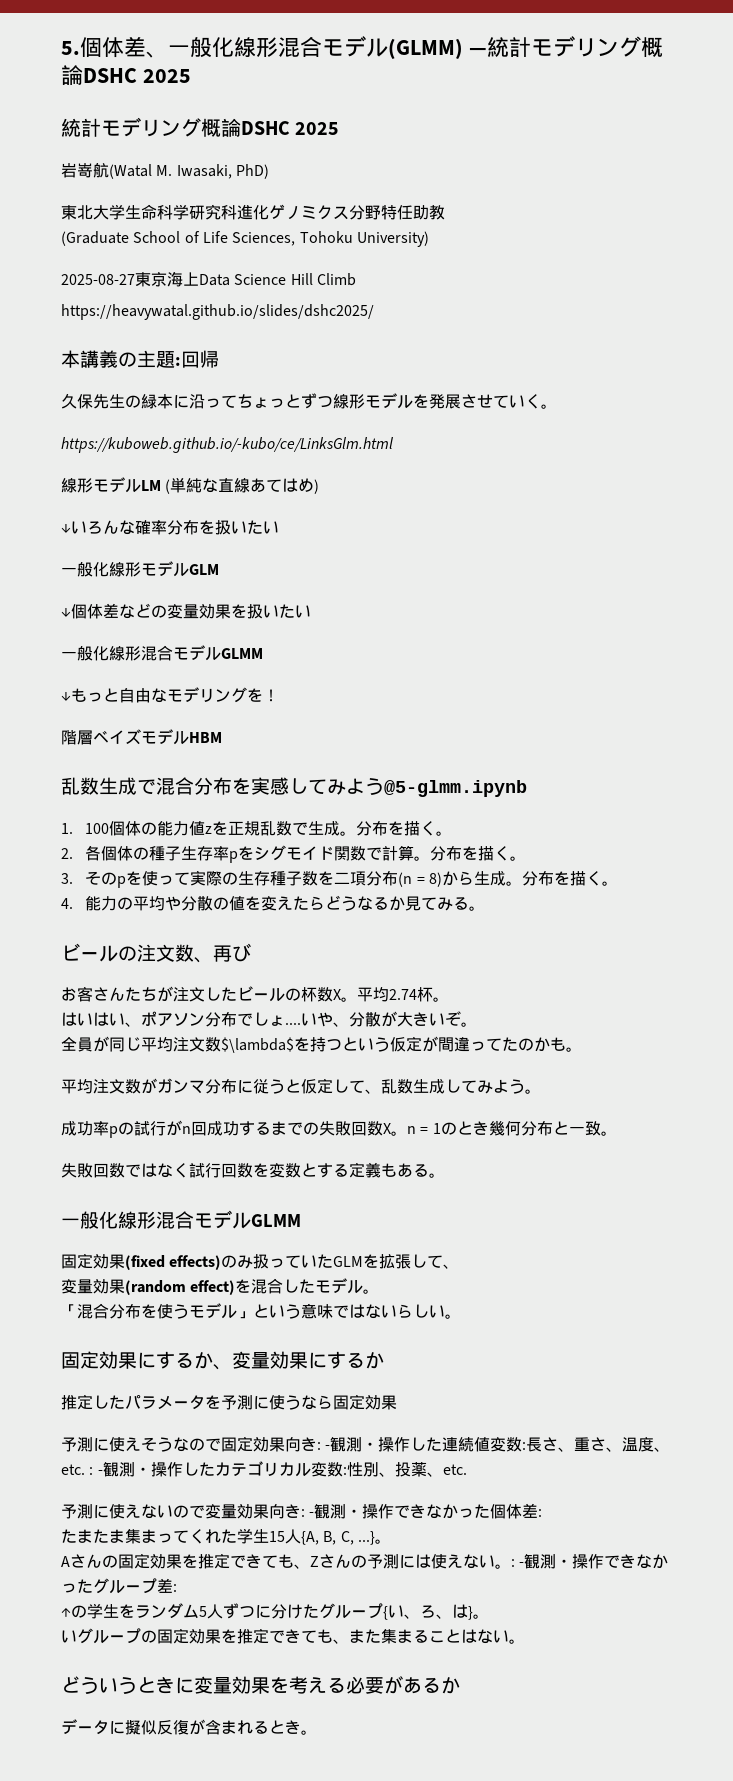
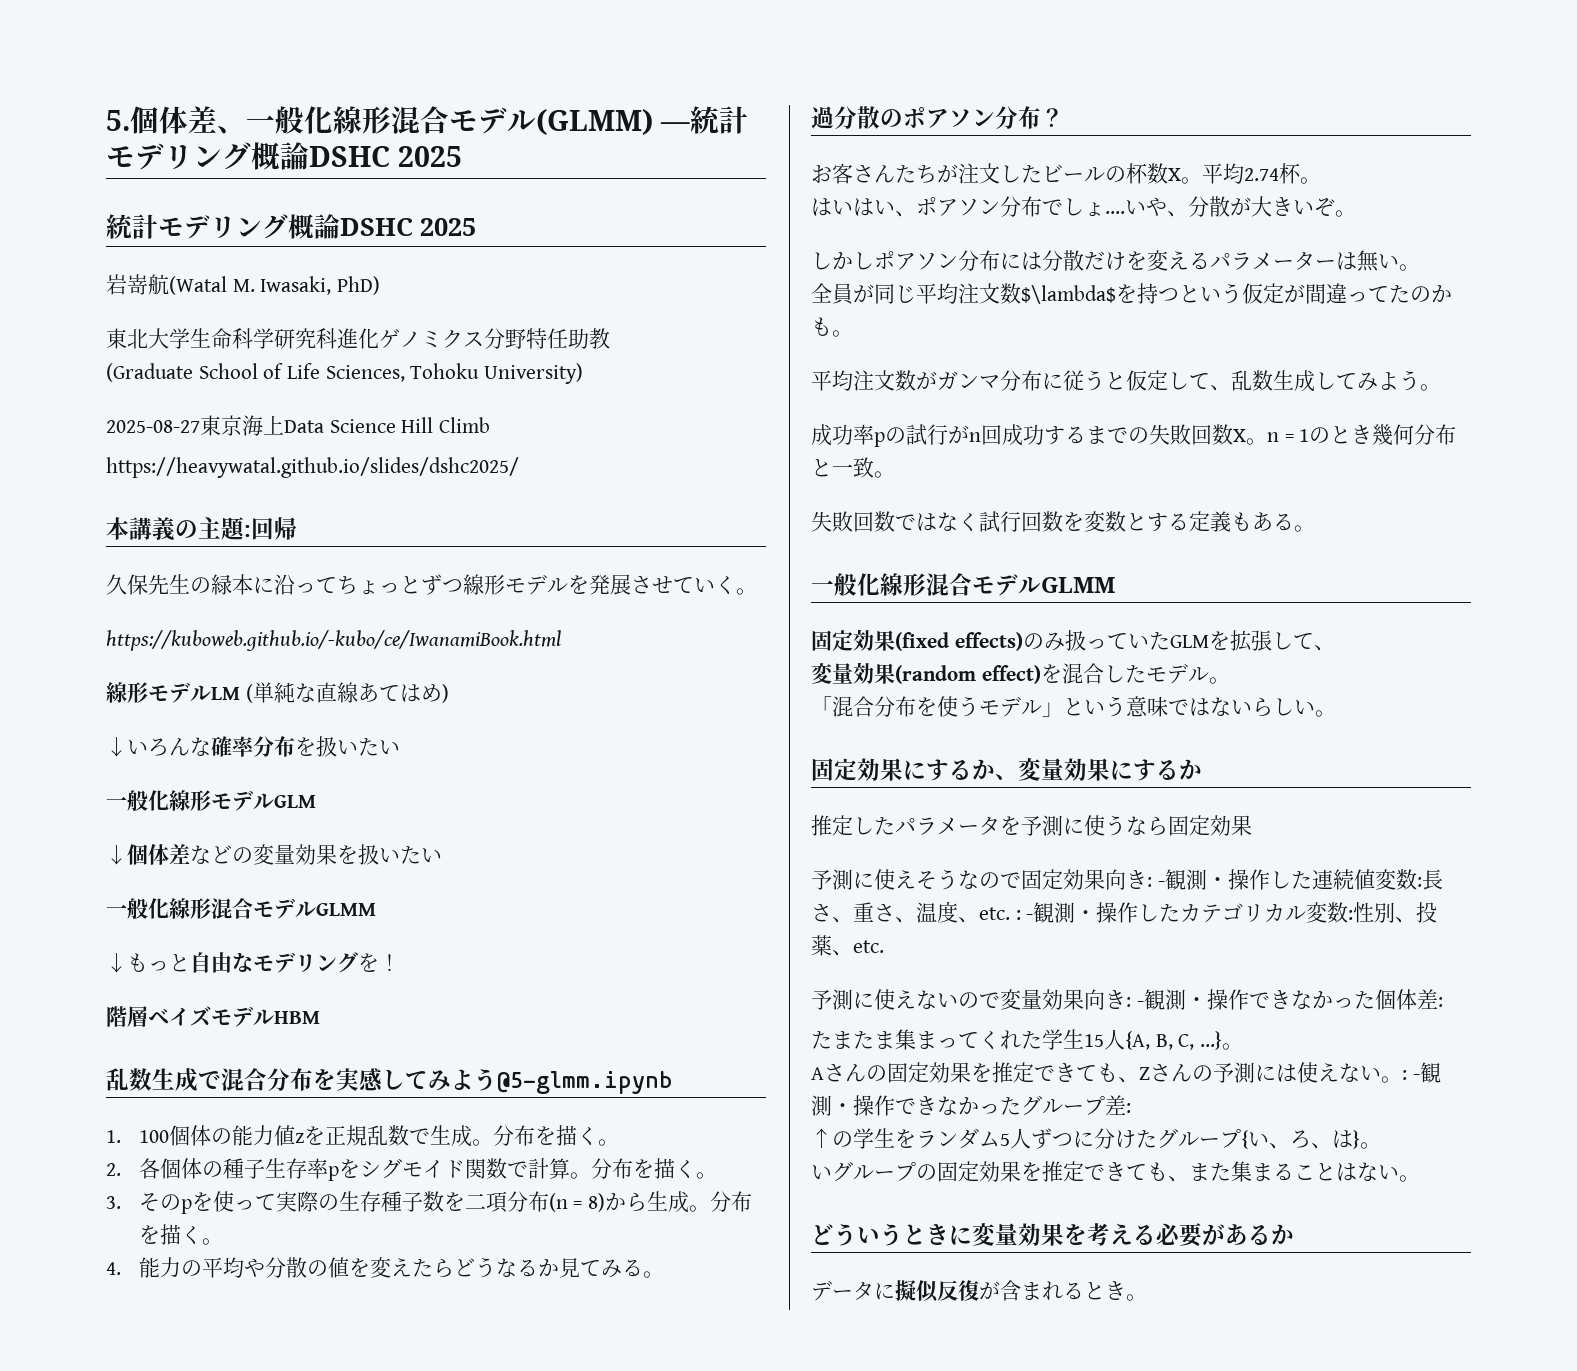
- https://kuboweb.github.io/-kubo/ce/LinksGlm.html
+ https://kuboweb.github.io/-kubo/ce/IwanamiBook.html
- ビールの注文数、再び
+ 過分散のポアソン分布？
+ しかしポアソン分布には分散だけを変えるパラメーターは無い。

